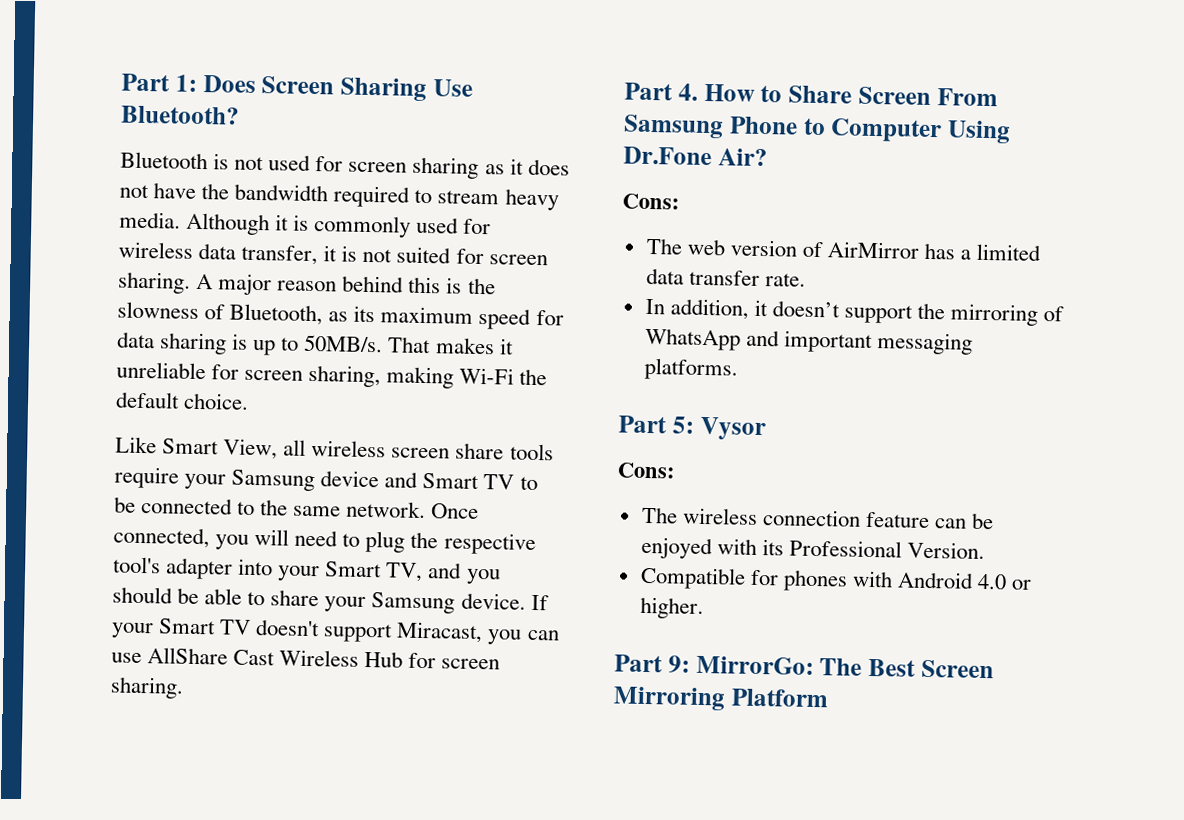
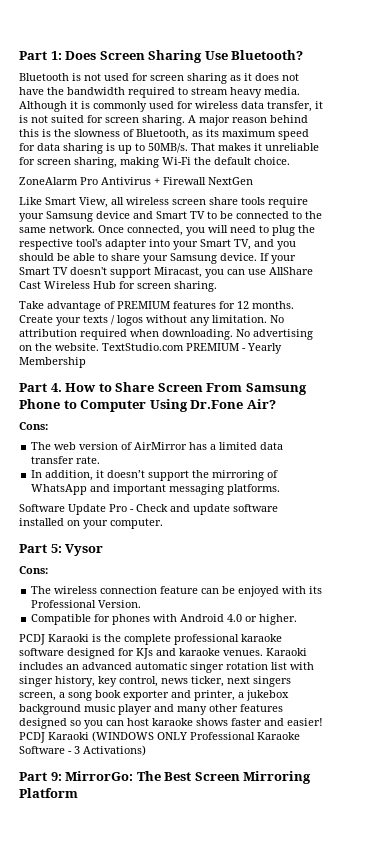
+ ZoneAlarm Pro Antivirus + Firewall NextGen
+ Take advantage of PREMIUM features for 12 months. Create your texts / logos without any limitation. No attribution required when downloading. No advertising on the website. TextStudio.com PREMIUM - Yearly Membership
+ Software Update Pro - Check and update software installed on your computer.
+ PCDJ Karaoki is the complete professional karaoke software designed for KJs and karaoke venues. Karaoki includes an advanced automatic singer rotation list with singer history, key control, news ticker, next singers screen, a song book exporter and printer, a jukebox background music player and many other features designed so you can host karaoke shows faster and easier! PCDJ Karaoki (WINDOWS ONLY Professional Karaoke Software - 3 Activations)

